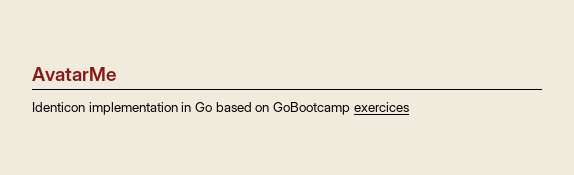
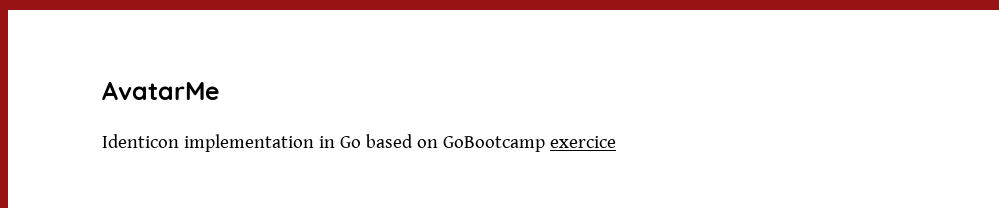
- Identicon implementation in Go based on GoBootcamp exercices
+ Identicon implementation in Go based on GoBootcamp exercice

